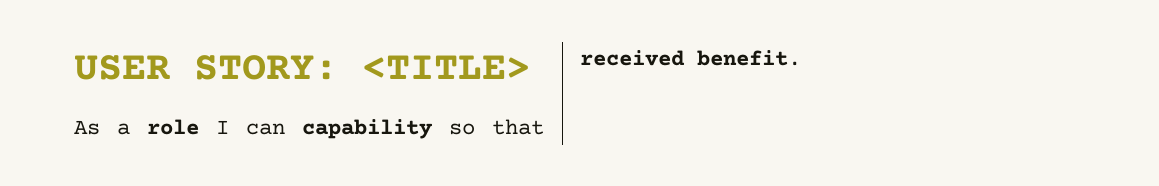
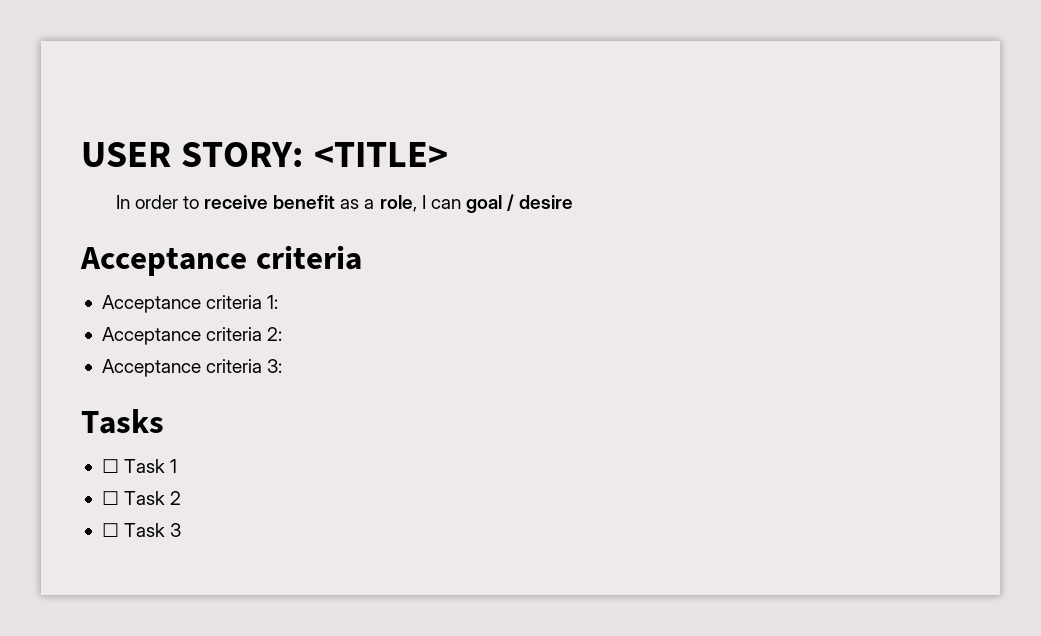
- As a role I can capability so that received benefit.
+ In order to receive benefit as a role, I can goal / desire
+ Acceptance criteria
+ Acceptance criteria 1:
+ Acceptance criteria 2:
+ Acceptance criteria 3:
+ Tasks
+ ☐ Task 1
+ ☐ Task 2
+ ☐ Task 3

